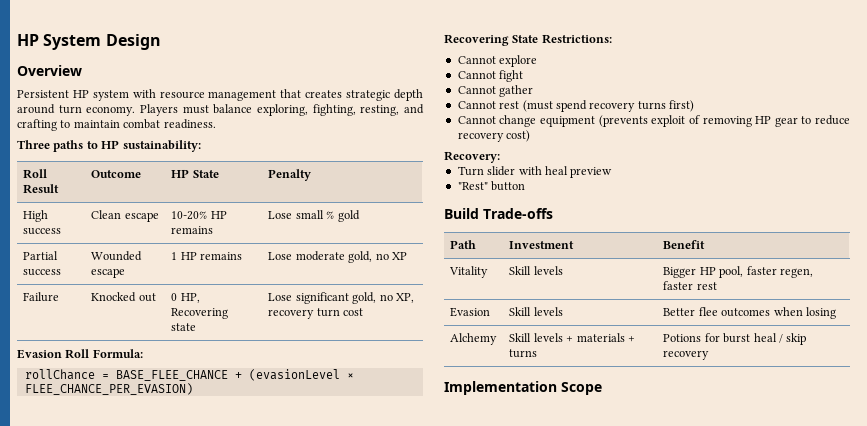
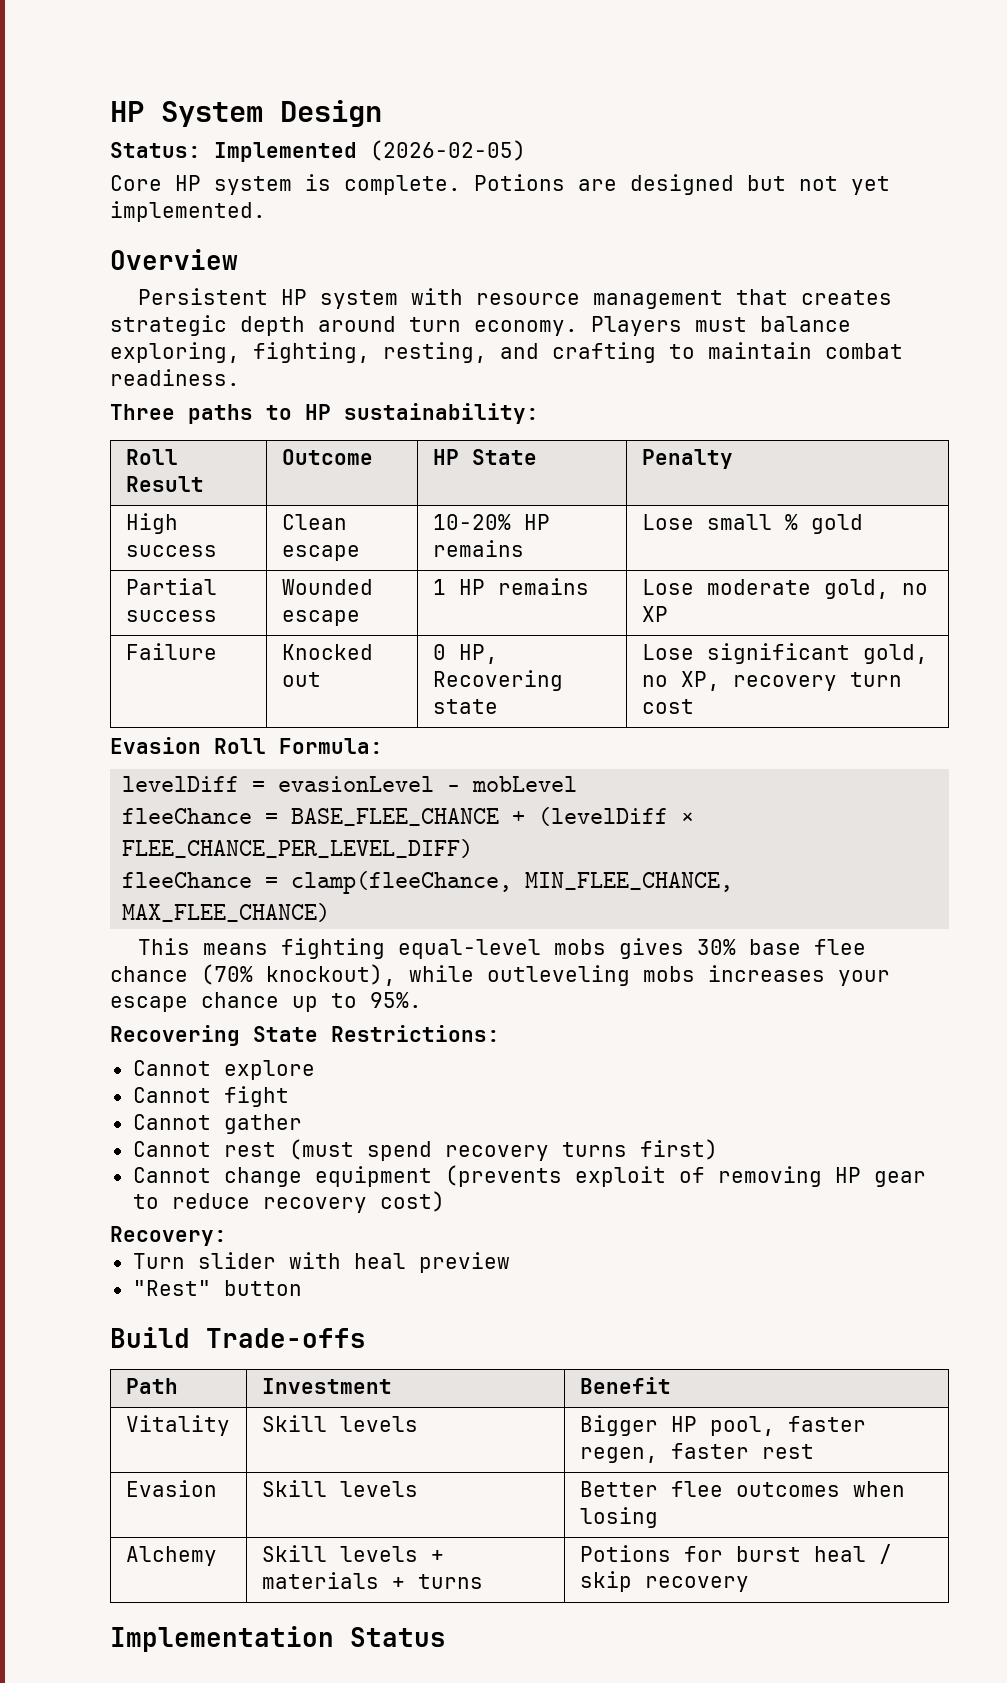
+ Status: Implemented (2026-02-05)
+ Core HP system is complete. Potions are designed but not yet implemented.
- rollChance = BASE_FLEE_CHANCE + (evasionLevel × FLEE_CHANCE_PER_EVASION)
+ levelDiff = evasionLevel - mobLevel
+ fleeChance = BASE_FLEE_CHANCE + (levelDiff × FLEE_CHANCE_PER_LEVEL_DIFF)
+ fleeChance = clamp(fleeChance, MIN_FLEE_CHANCE, MAX_FLEE_CHANCE)
+ This means fighting equal-level mobs gives 30% base flee chance (70% knockout), while outleveling mobs increases your escape chance up to 95%.
- Implementation Scope
+ Implementation Status

